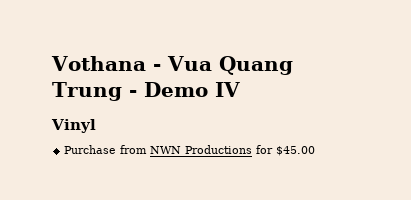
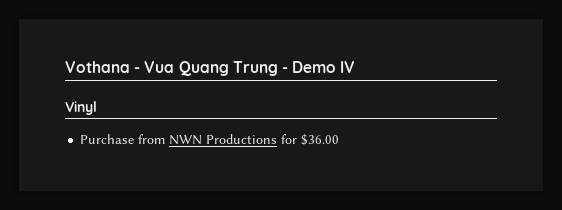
- Purchase from NWN Productions for $45.00
+ Purchase from NWN Productions for $36.00

